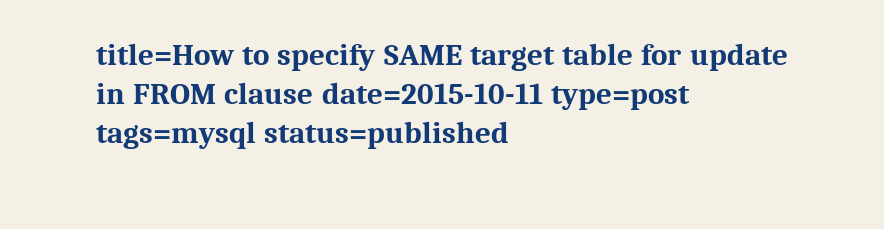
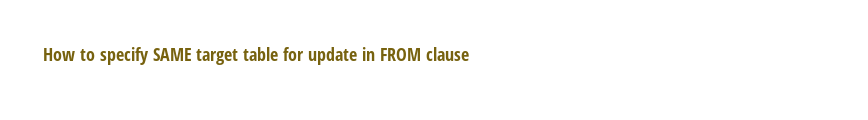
- title=How to specify SAME target table for update in FROM clause date=2015-10-11 type=post tags=mysql status=published
+ How to specify SAME target table for update in FROM clause

